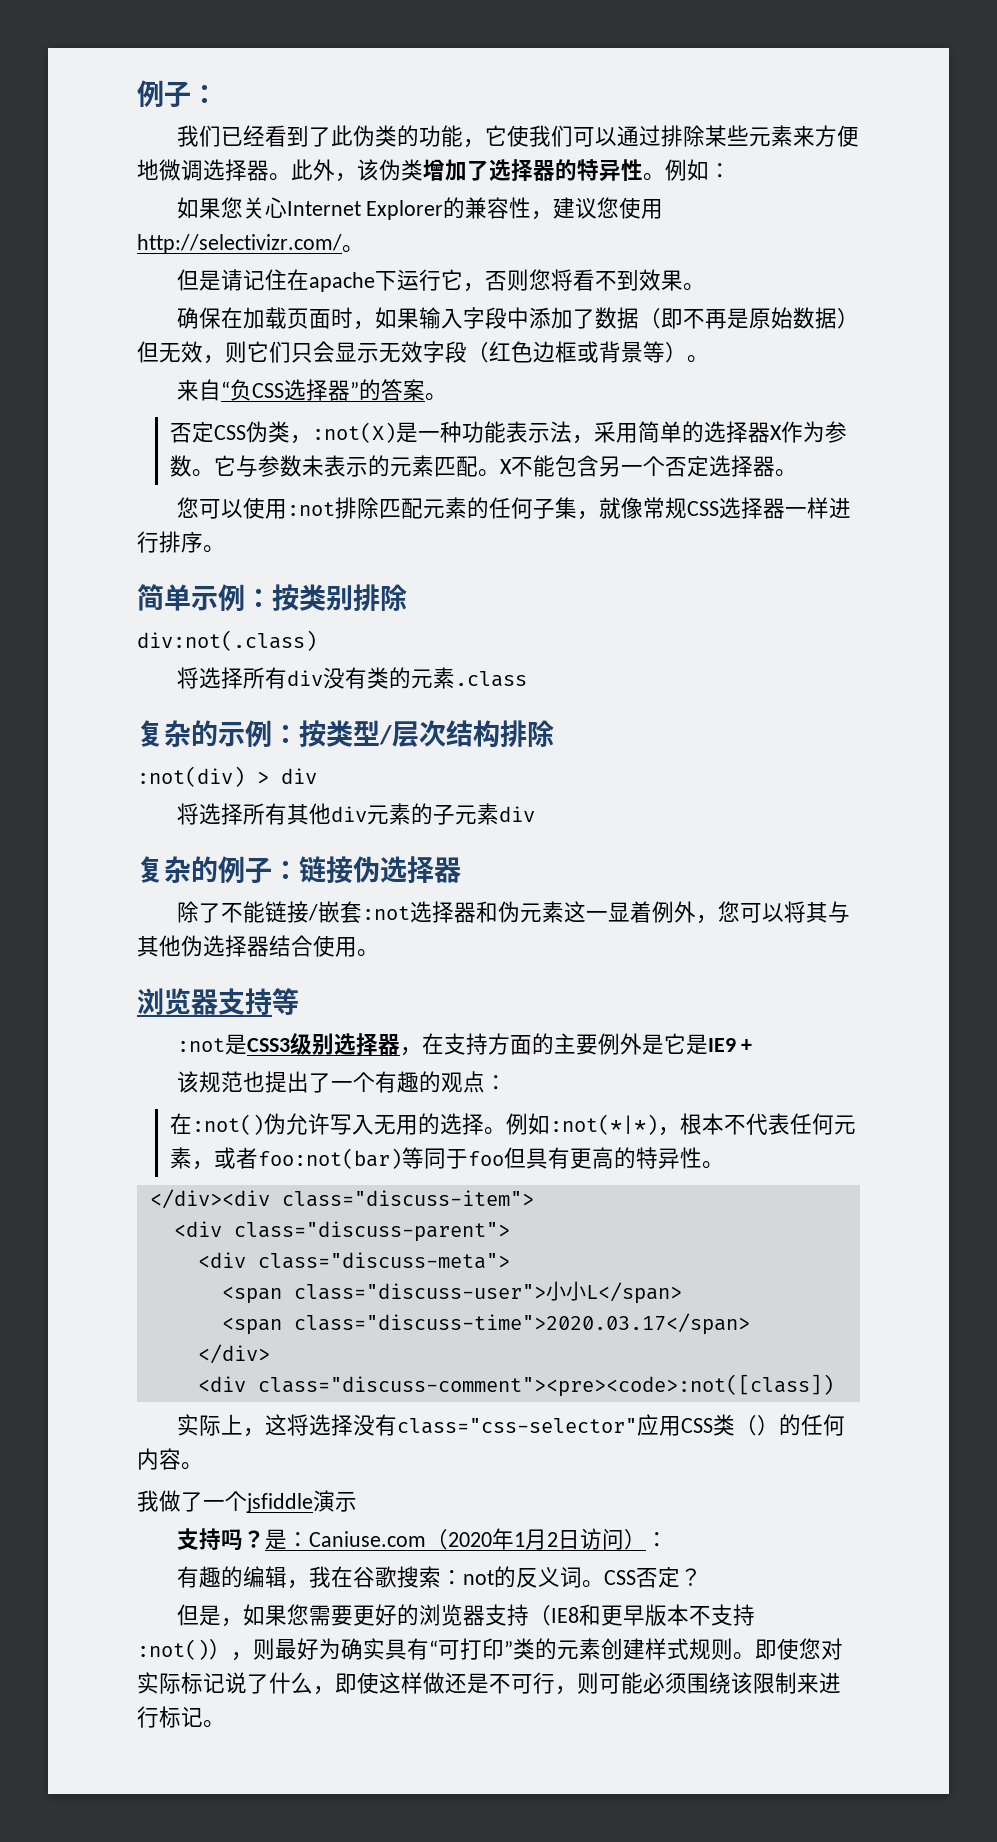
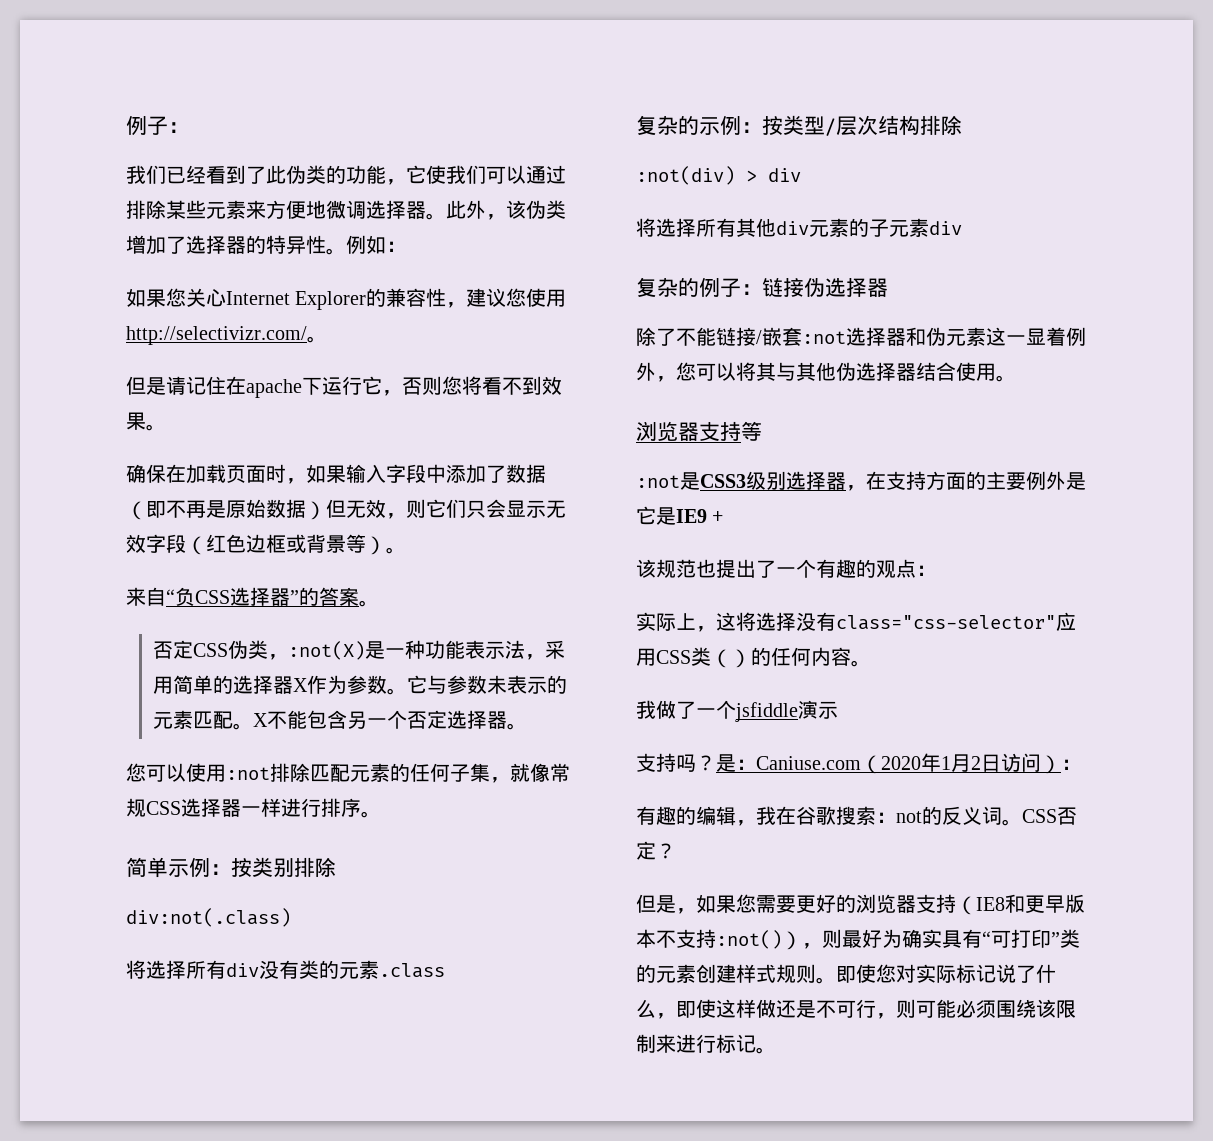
- 在:not()伪允许写入无用的选择。例如:not(*|*)，根本不代表任何元素，或者foo:not(bar)等同于foo但具有更高的特异性。
- </div><div class="discuss-item">
- <div class="discuss-parent">
- <div class="discuss-meta">
- <span class="discuss-user">小小L</span>
- <span class="discuss-time">2020.03.17</span>
- </div>
- <div class="discuss-comment"><pre><code>:not([class])

